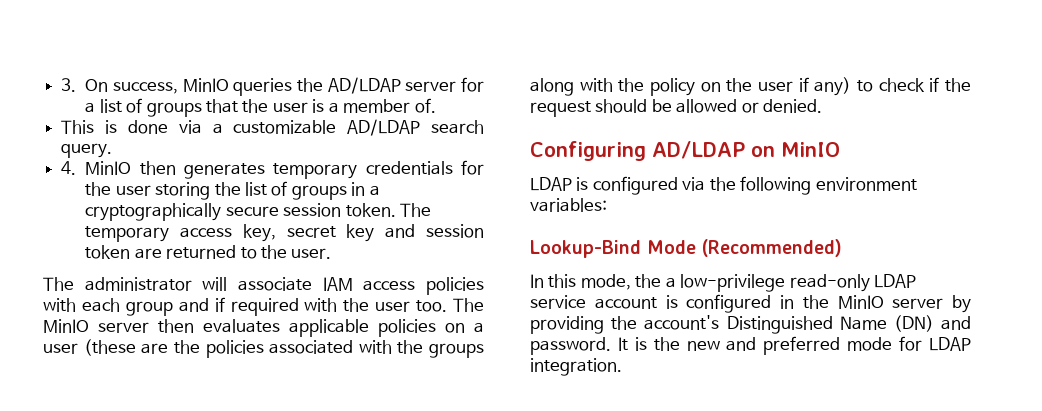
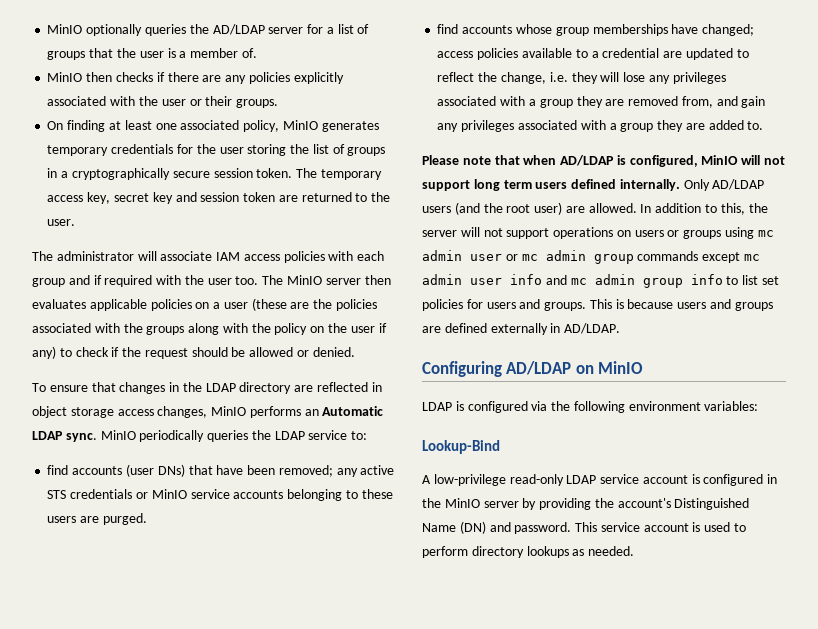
- 3. On success, MinIO queries the AD/LDAP server for a list of groups that the user is a member of.
+ MinIO optionally queries the AD/LDAP server for a list of groups that the user is a member of.
- This is done via a customizable AD/LDAP search query.
- 4. MinIO then generates temporary credentials for the user storing the list of groups in a cryptographically secure session token.
+ MinIO then checks if there are any policies explicitly associated with the user or their groups.
+ On finding at least one associated policy, MinIO generates temporary credentials for the user storing the list of groups in a cryptographically secure session token.
+ To ensure that changes in the LDAP directory are reflected in object storage access changes, MinIO performs an Automatic LDAP sync. MinIO periodically queries the LDAP service to:
+ find accounts (user DNs) that have been removed; any active STS credentials or MinIO service accounts belonging to these users are purged.
+ find accounts whose group memberships have changed; access policies available to a credential are updated to reflect the change, i.e. they will lose any privileges associated with a group they are removed from, and gain any privileges associated with a group they are added to.
+ Please note that when AD/LDAP is configured, MinIO will not support long term users defined internally. Only AD/LDAP users (and the root user) are allowed. In addition to this, the server will not support operations on users or groups using mc admin user or mc admin group commands except mc admin user info and mc admin group info to list set policies for users and groups. This is because users and groups are defined externally in AD/LDAP.
- Lookup-Bind Mode (Recommended)
- In this mode, the a low-privilege read-only LDAP service account is configured in the MinIO server by providing the account's Distinguished Name (DN) and password.
+ Lookup-Bind
+ A low-privilege read-only LDAP service account is configured in the MinIO server by providing the account's Distinguished Name (DN) and password.
- It is the new and preferred mode for LDAP integration.
+ This service account is used to perform directory lookups as needed.

